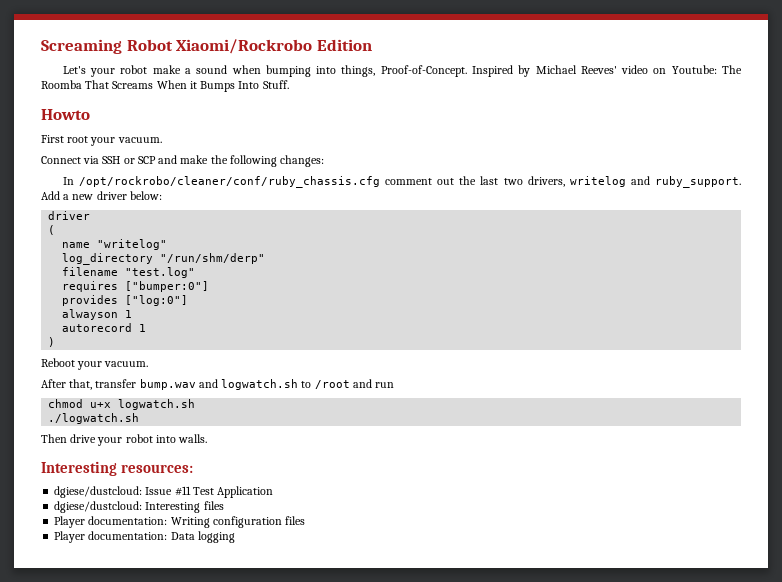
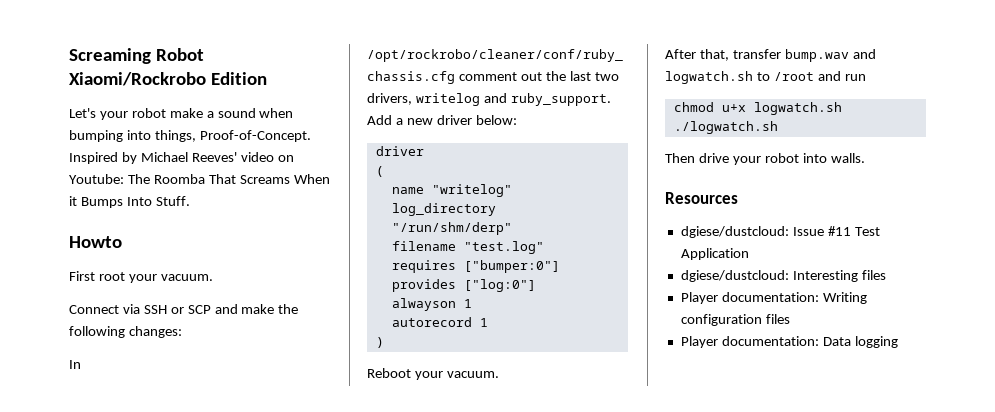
- Interesting resources:
+ Resources

